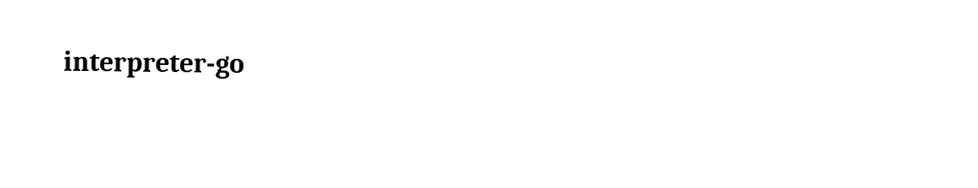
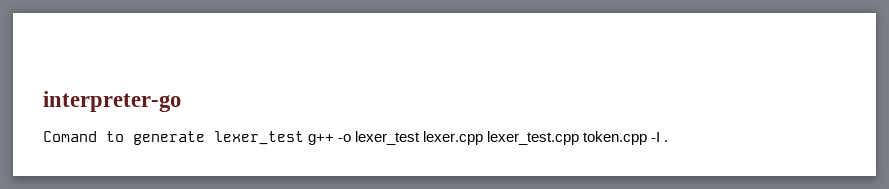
+ Comand to generate lexer_test g++ -o lexer_test lexer.cpp lexer_test.cpp token.cpp -I .

